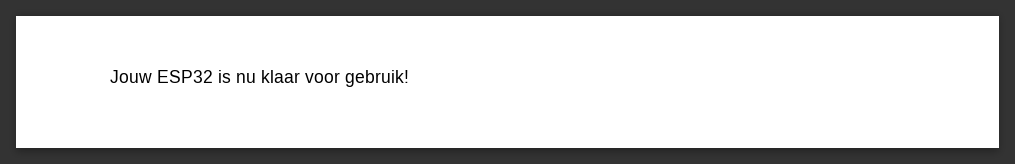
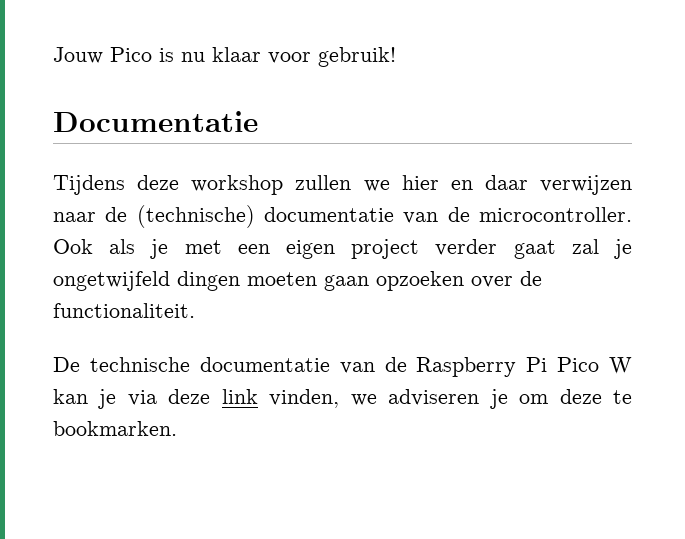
- Jouw ESP32 is nu klaar voor gebruik!
+ Jouw Pico is nu klaar voor gebruik!
+ Documentatie
+ Tijdens deze workshop zullen we hier en daar verwijzen naar de (technische) documentatie van de microcontroller. Ook als je met een eigen project verder gaat zal je ongetwijfeld dingen moeten gaan opzoeken over de functionaliteit.
+ De technische documentatie van de Raspberry Pi Pico W kan je via deze link vinden, we adviseren je om deze te bookmarken.

